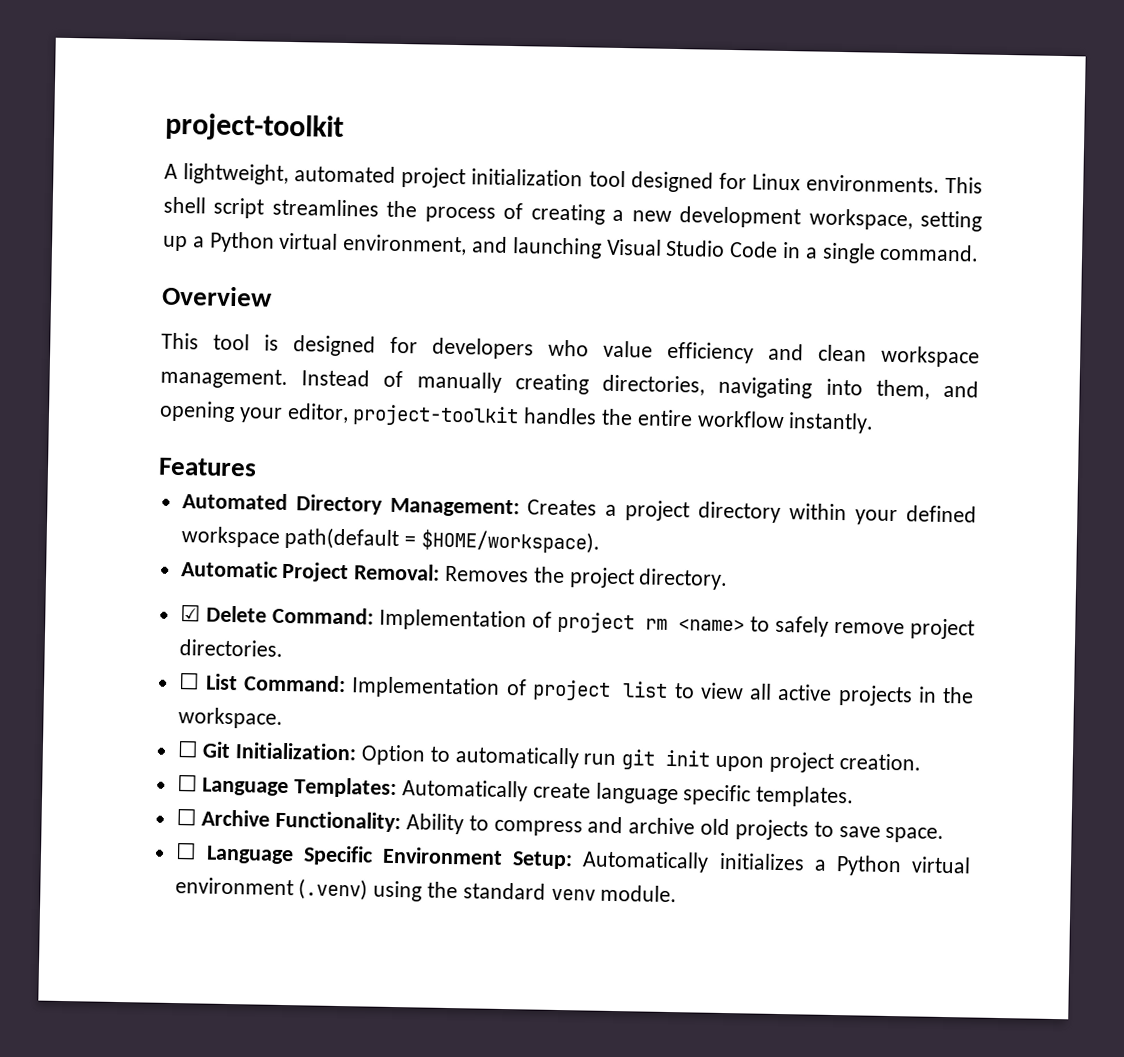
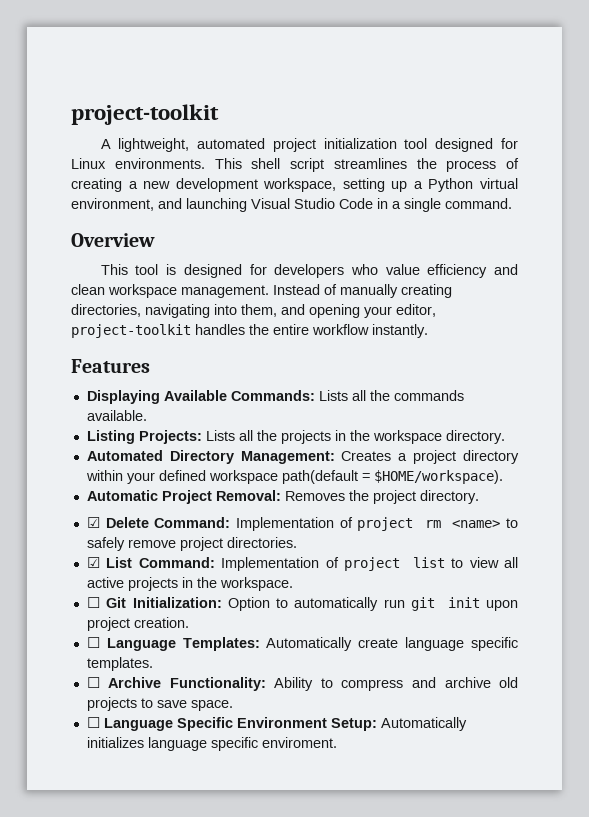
+ Displaying Available Commands: Lists all the commands available.
+ Listing Projects: Lists all the projects in the workspace directory.
- ☐ List Command: Implementation of project list to view all active projects in the workspace.
+ ☑ List Command: Implementation of project list to view all active projects in the workspace.
- ☐ Language Specific Environment Setup: Automatically initializes a Python virtual environment (.venv) using the standard venv module.
+ ☐ Language Specific Environment Setup: Automatically initializes language specific enviroment.

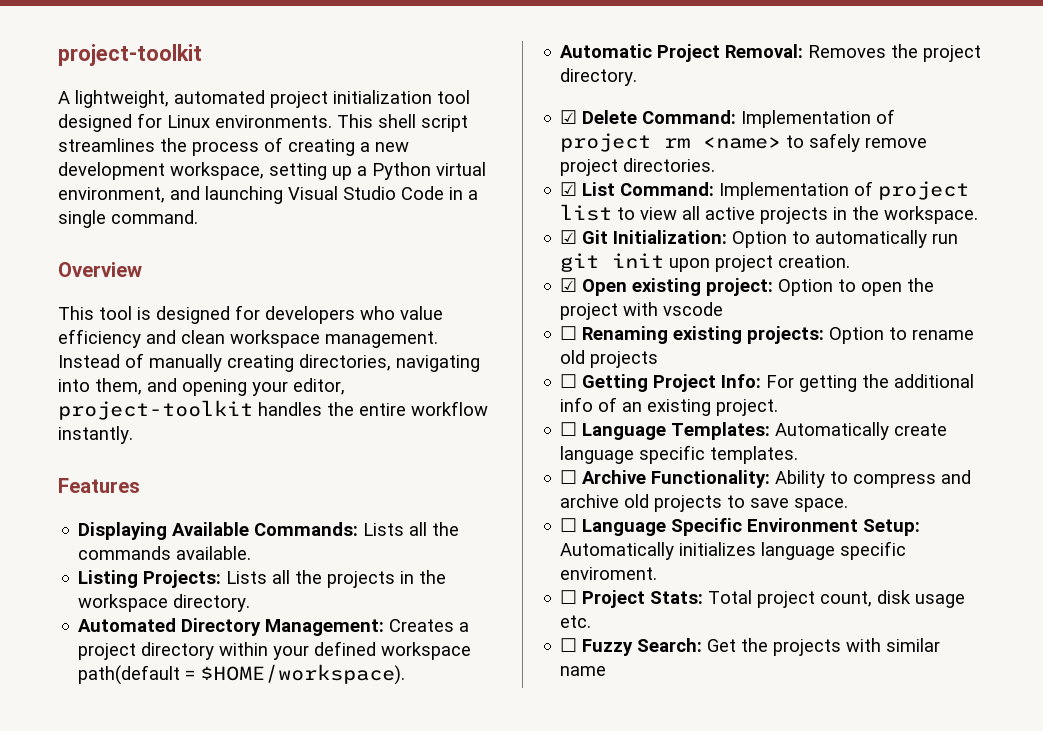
- ☐ Git Initialization: Option to automatically run git init upon project creation.
+ ☑ Git Initialization: Option to automatically run git init upon project creation.
+ ☑ Open existing project: Option to open the project with vscode
+ ☐ Renaming existing projects: Option to rename old projects
+ ☐ Getting Project Info: For getting the additional info of an existing project.
+ ☐ Project Stats: Total project count, disk usage etc.
+ ☐ Fuzzy Search: Get the projects with similar name

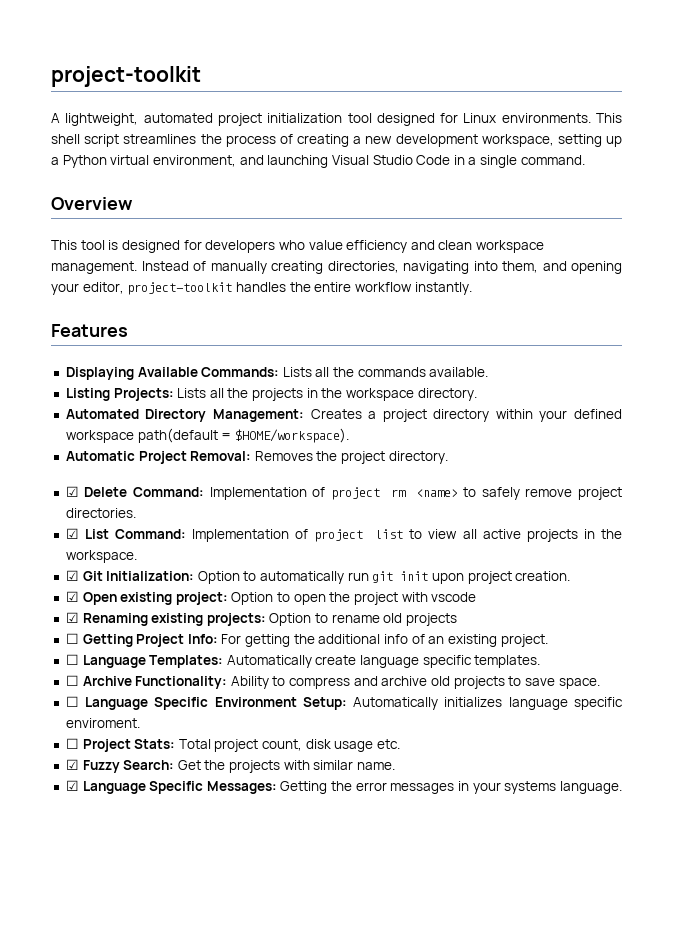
- ☐ Renaming existing projects: Option to rename old projects
+ ☑ Renaming existing projects: Option to rename old projects
- ☐ Fuzzy Search: Get the projects with similar name
+ ☑ Fuzzy Search: Get the projects with similar name.
+ ☑ Language Specific Messages: Getting the error messages in your systems language.

